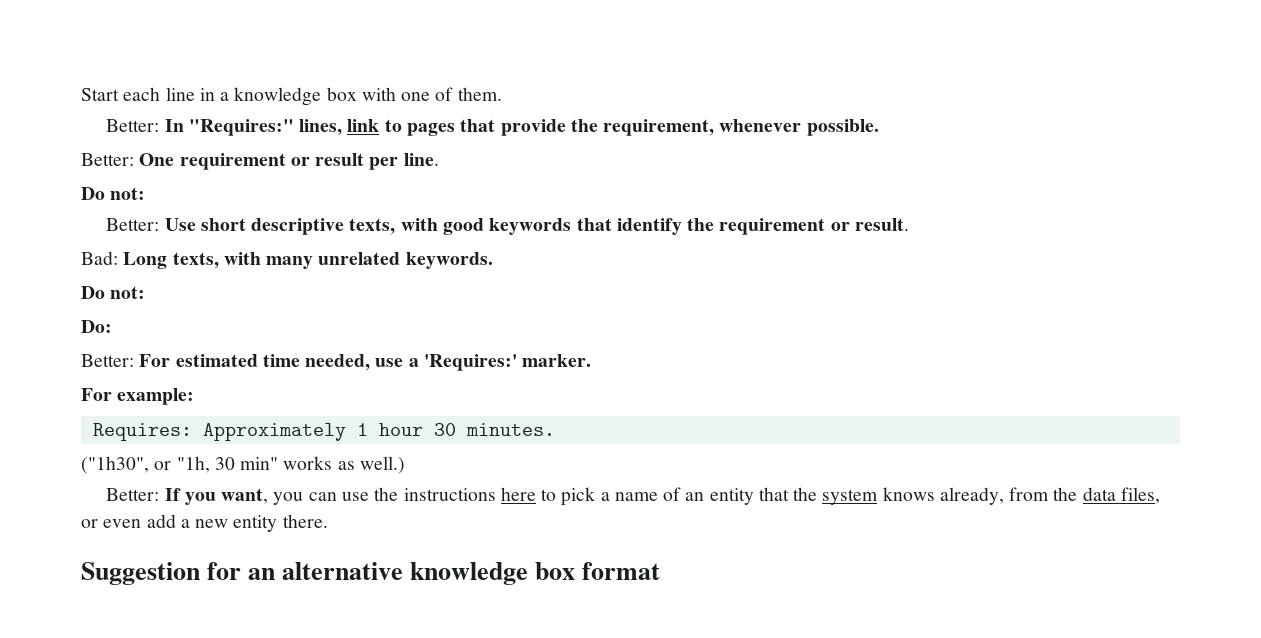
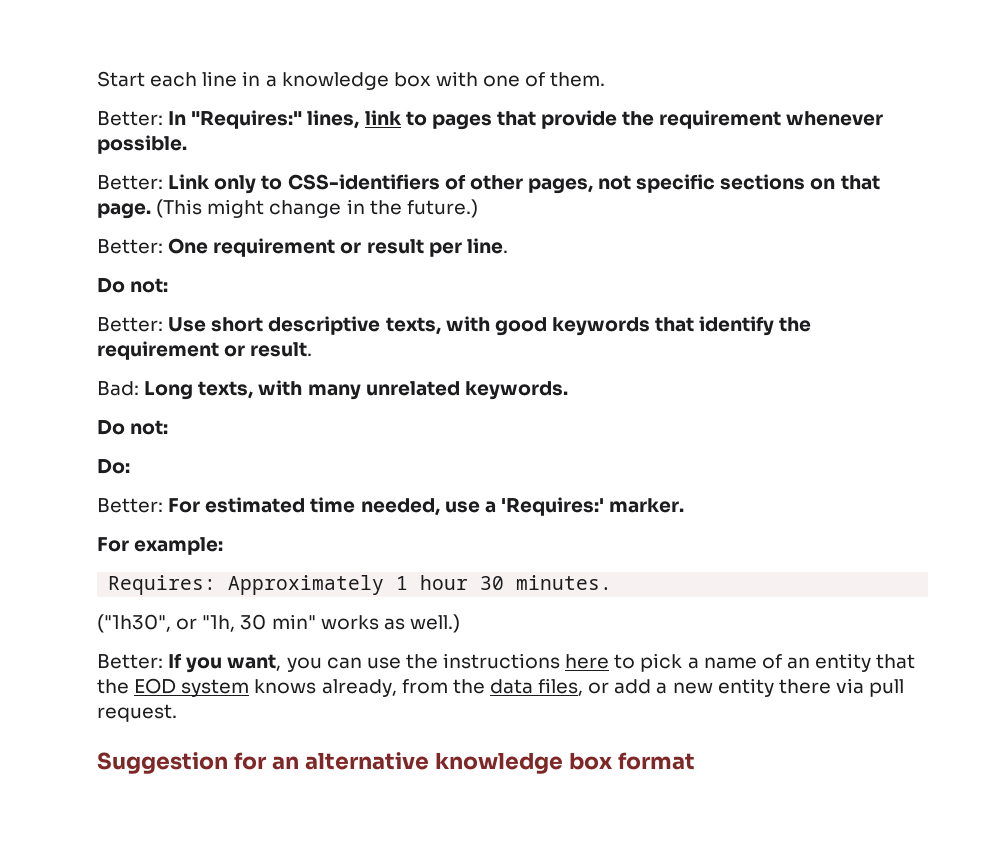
- Better: In "Requires:" lines, link to pages that provide the requirement, whenever possible.
+ Better: In "Requires:" lines, link to pages that provide the requirement whenever possible.
+ Better: Link only to CSS-identifiers of other pages, not specific sections on that page. (This might change in the future.)
- Better: If you want, you can use the instructions here to pick a name of an entity that the system knows already, from the data files, or even add a new entity there.
+ Better: If you want, you can use the instructions here to pick a name of an entity that the EOD system knows already, from the data files, or add a new entity there via pull request.

